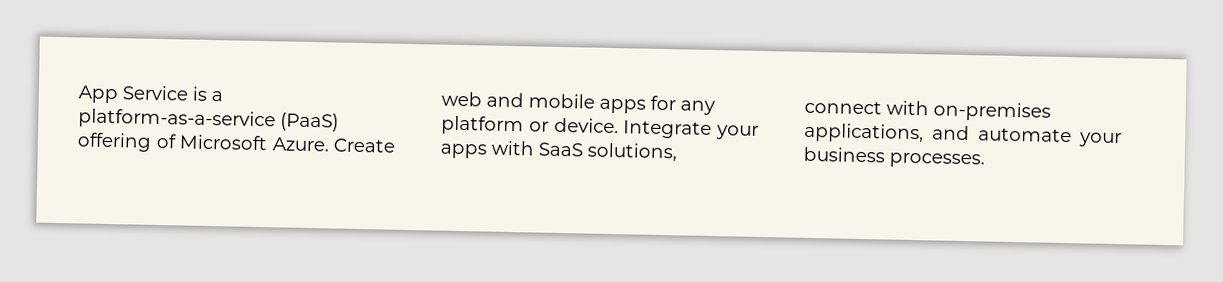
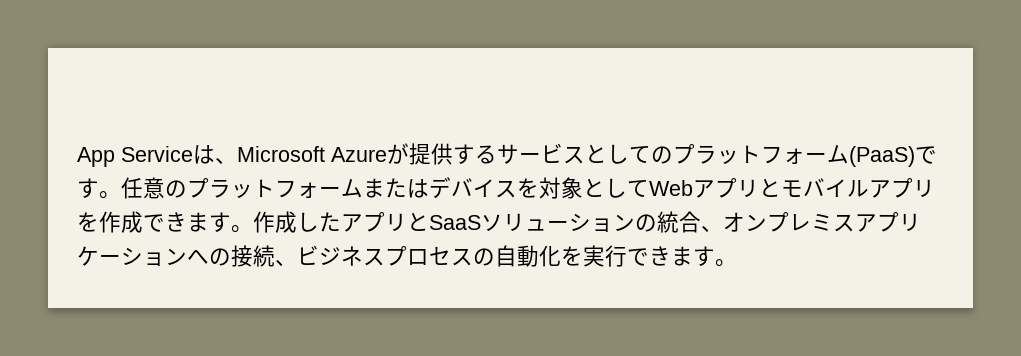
- App Service is a platform-as-a-service (PaaS) offering of Microsoft Azure. Create web and mobile apps for any platform or device. Integrate your apps with SaaS solutions, connect with on-premises applications, and automate your business processes.
+ App Serviceは、Microsoft Azureが提供するサービスとしてのプラットフォーム(PaaS)です。任意のプラットフォームまたはデバイスを対象としてWebアプリとモバイルアプリを作成できます。作成したアプリとSaaSソリューションの統合、オンプレミスアプリケーションへの接続、ビジネスプロセスの自動化を実行できます。

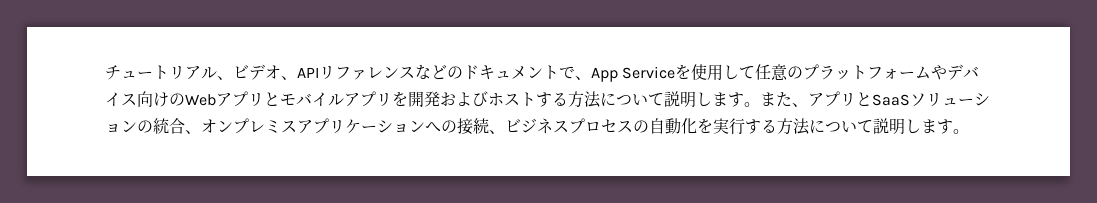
- App Serviceは、Microsoft Azureが提供するサービスとしてのプラットフォーム(PaaS)です。任意のプラットフォームまたはデバイスを対象としてWebアプリとモバイルアプリを作成できます。作成したアプリとSaaSソリューションの統合、オンプレミスアプリケーションへの接続、ビジネスプロセスの自動化を実行できます。
+ チュートリアル、ビデオ、APIリファレンスなどのドキュメントで、App Serviceを使用して任意のプラットフォームやデバイス向けのWebアプリとモバイルアプリを開発およびホストする方法について説明します。また、アプリとSaaSソリューションの統合、オンプレミスアプリケーションへの接続、ビジネスプロセスの自動化を実行する方法について説明します。

